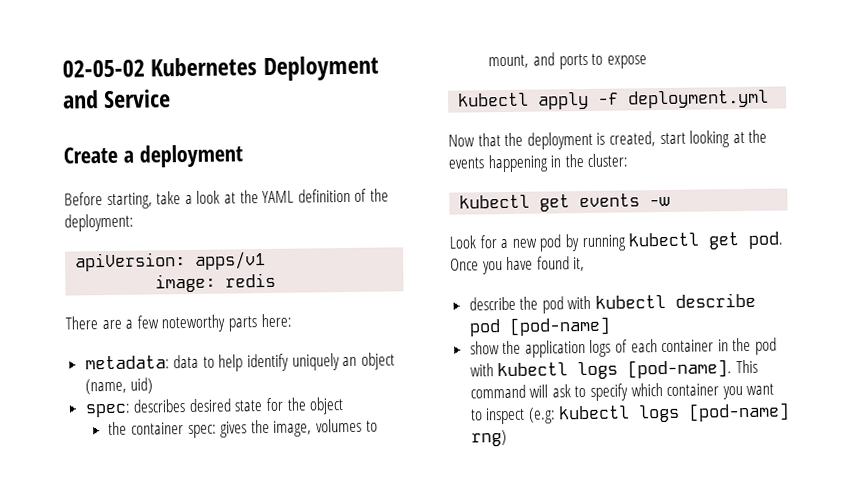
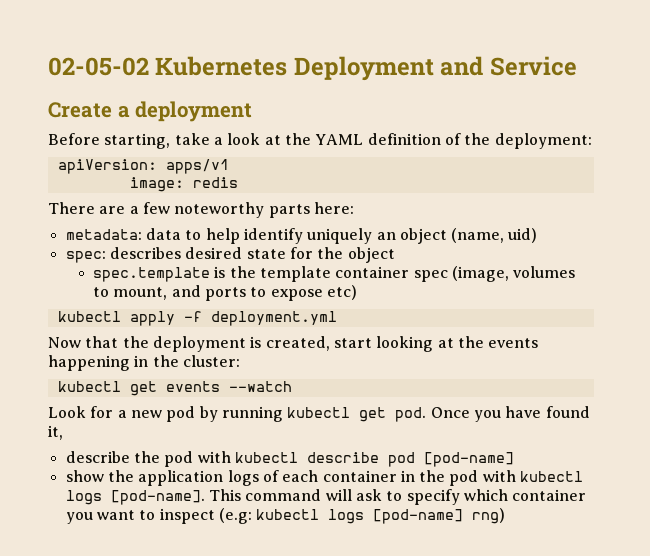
- the container spec: gives the image, volumes to mount, and ports to expose
+ spec.template is the template container spec (image, volumes to mount, and ports to expose etc)
- kubectl get events -w
+ kubectl get events --watch

